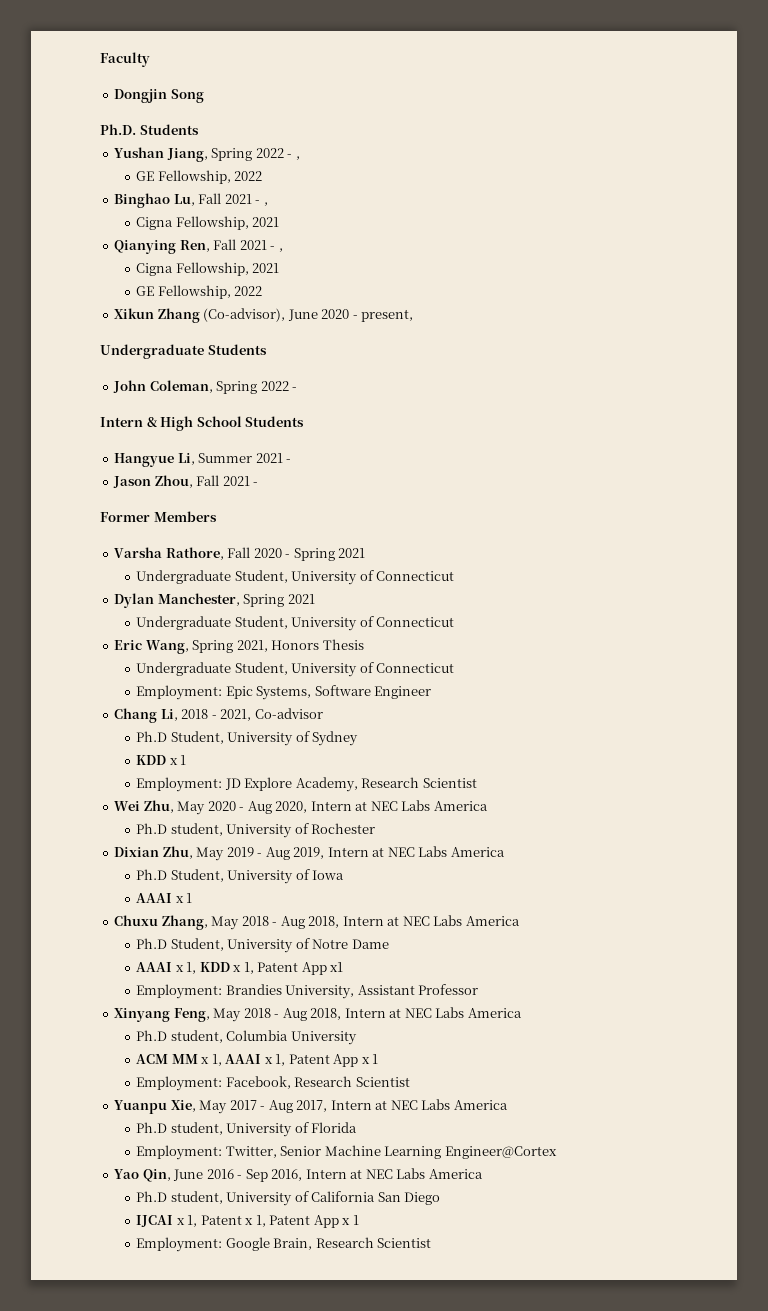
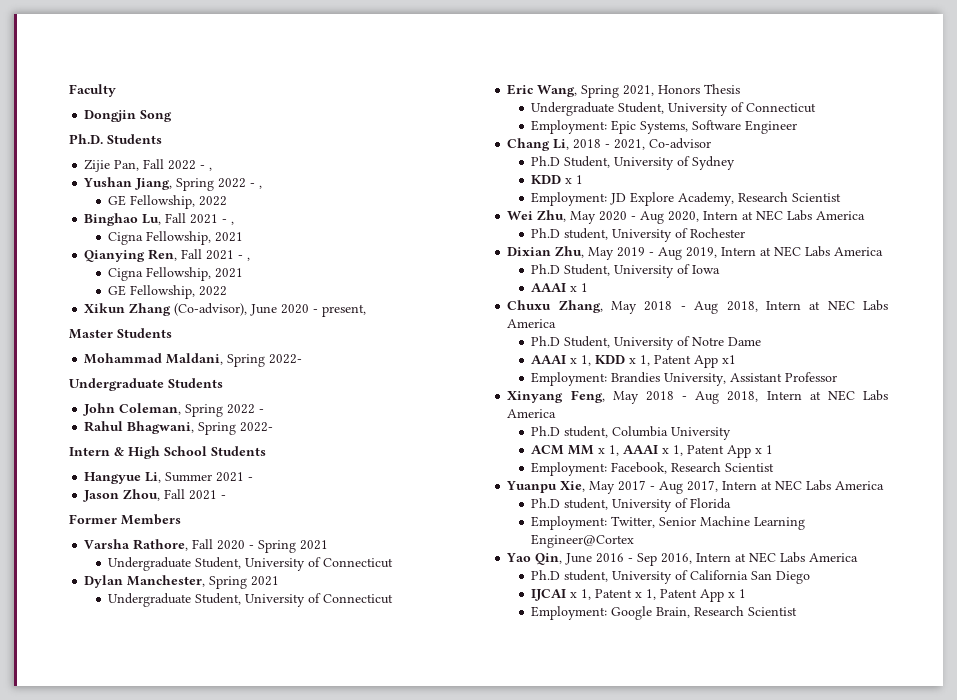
+ Zijie Pan, Fall 2022 - ,
+ Master Students
+ Mohammad Maldani, Spring 2022-
+ Rahul Bhagwani, Spring 2022-

